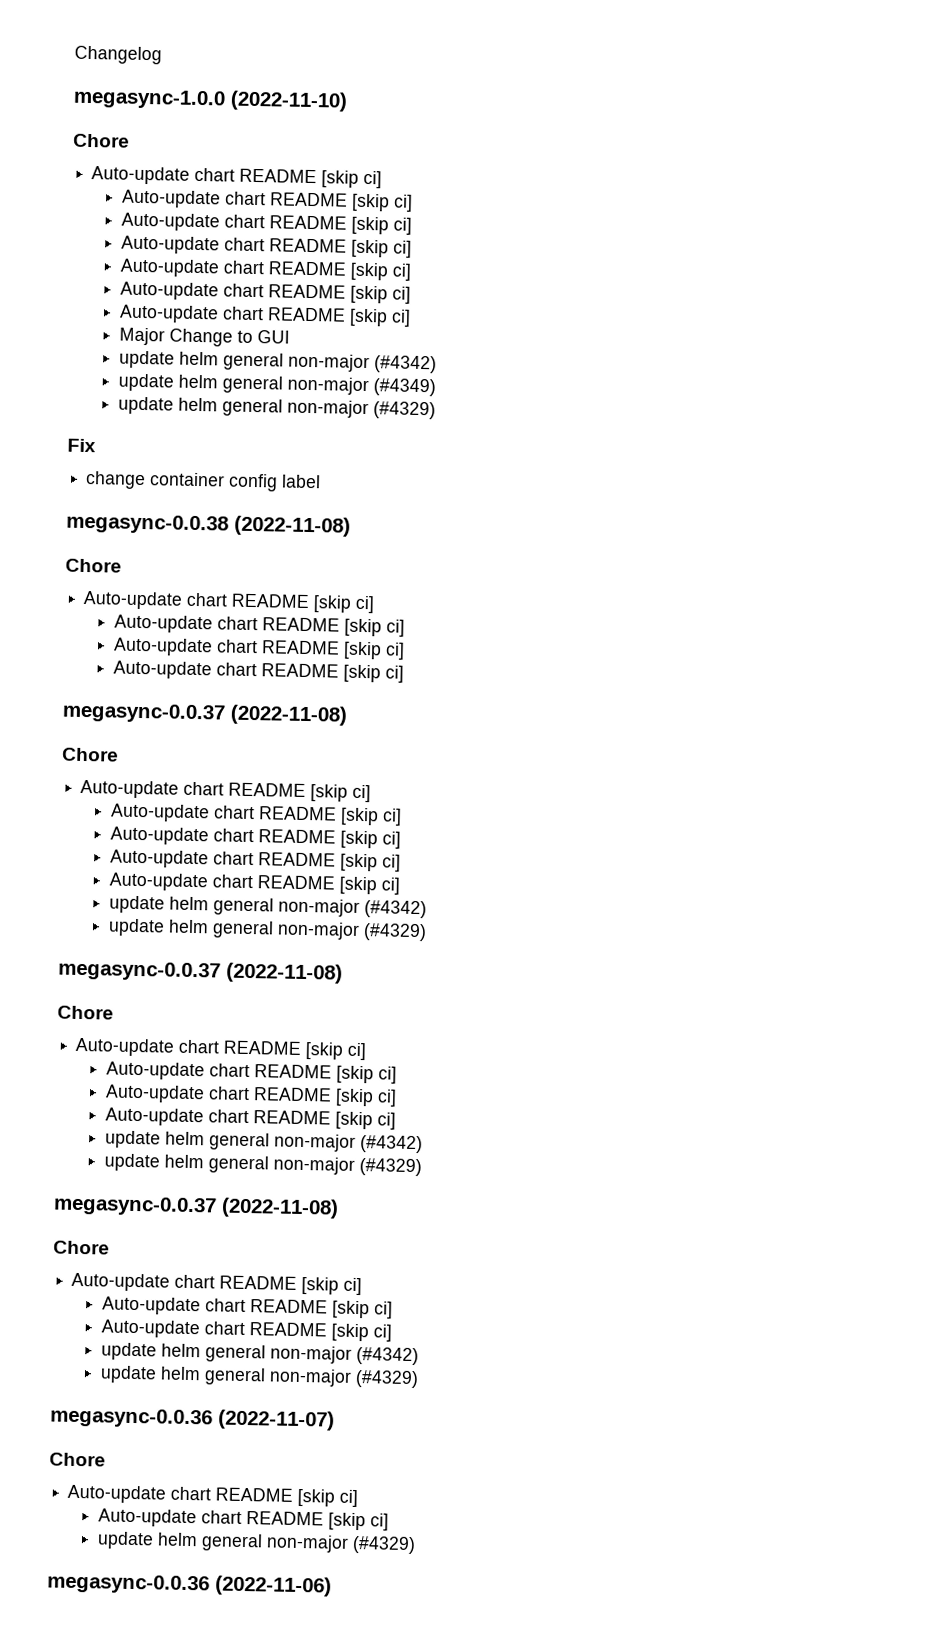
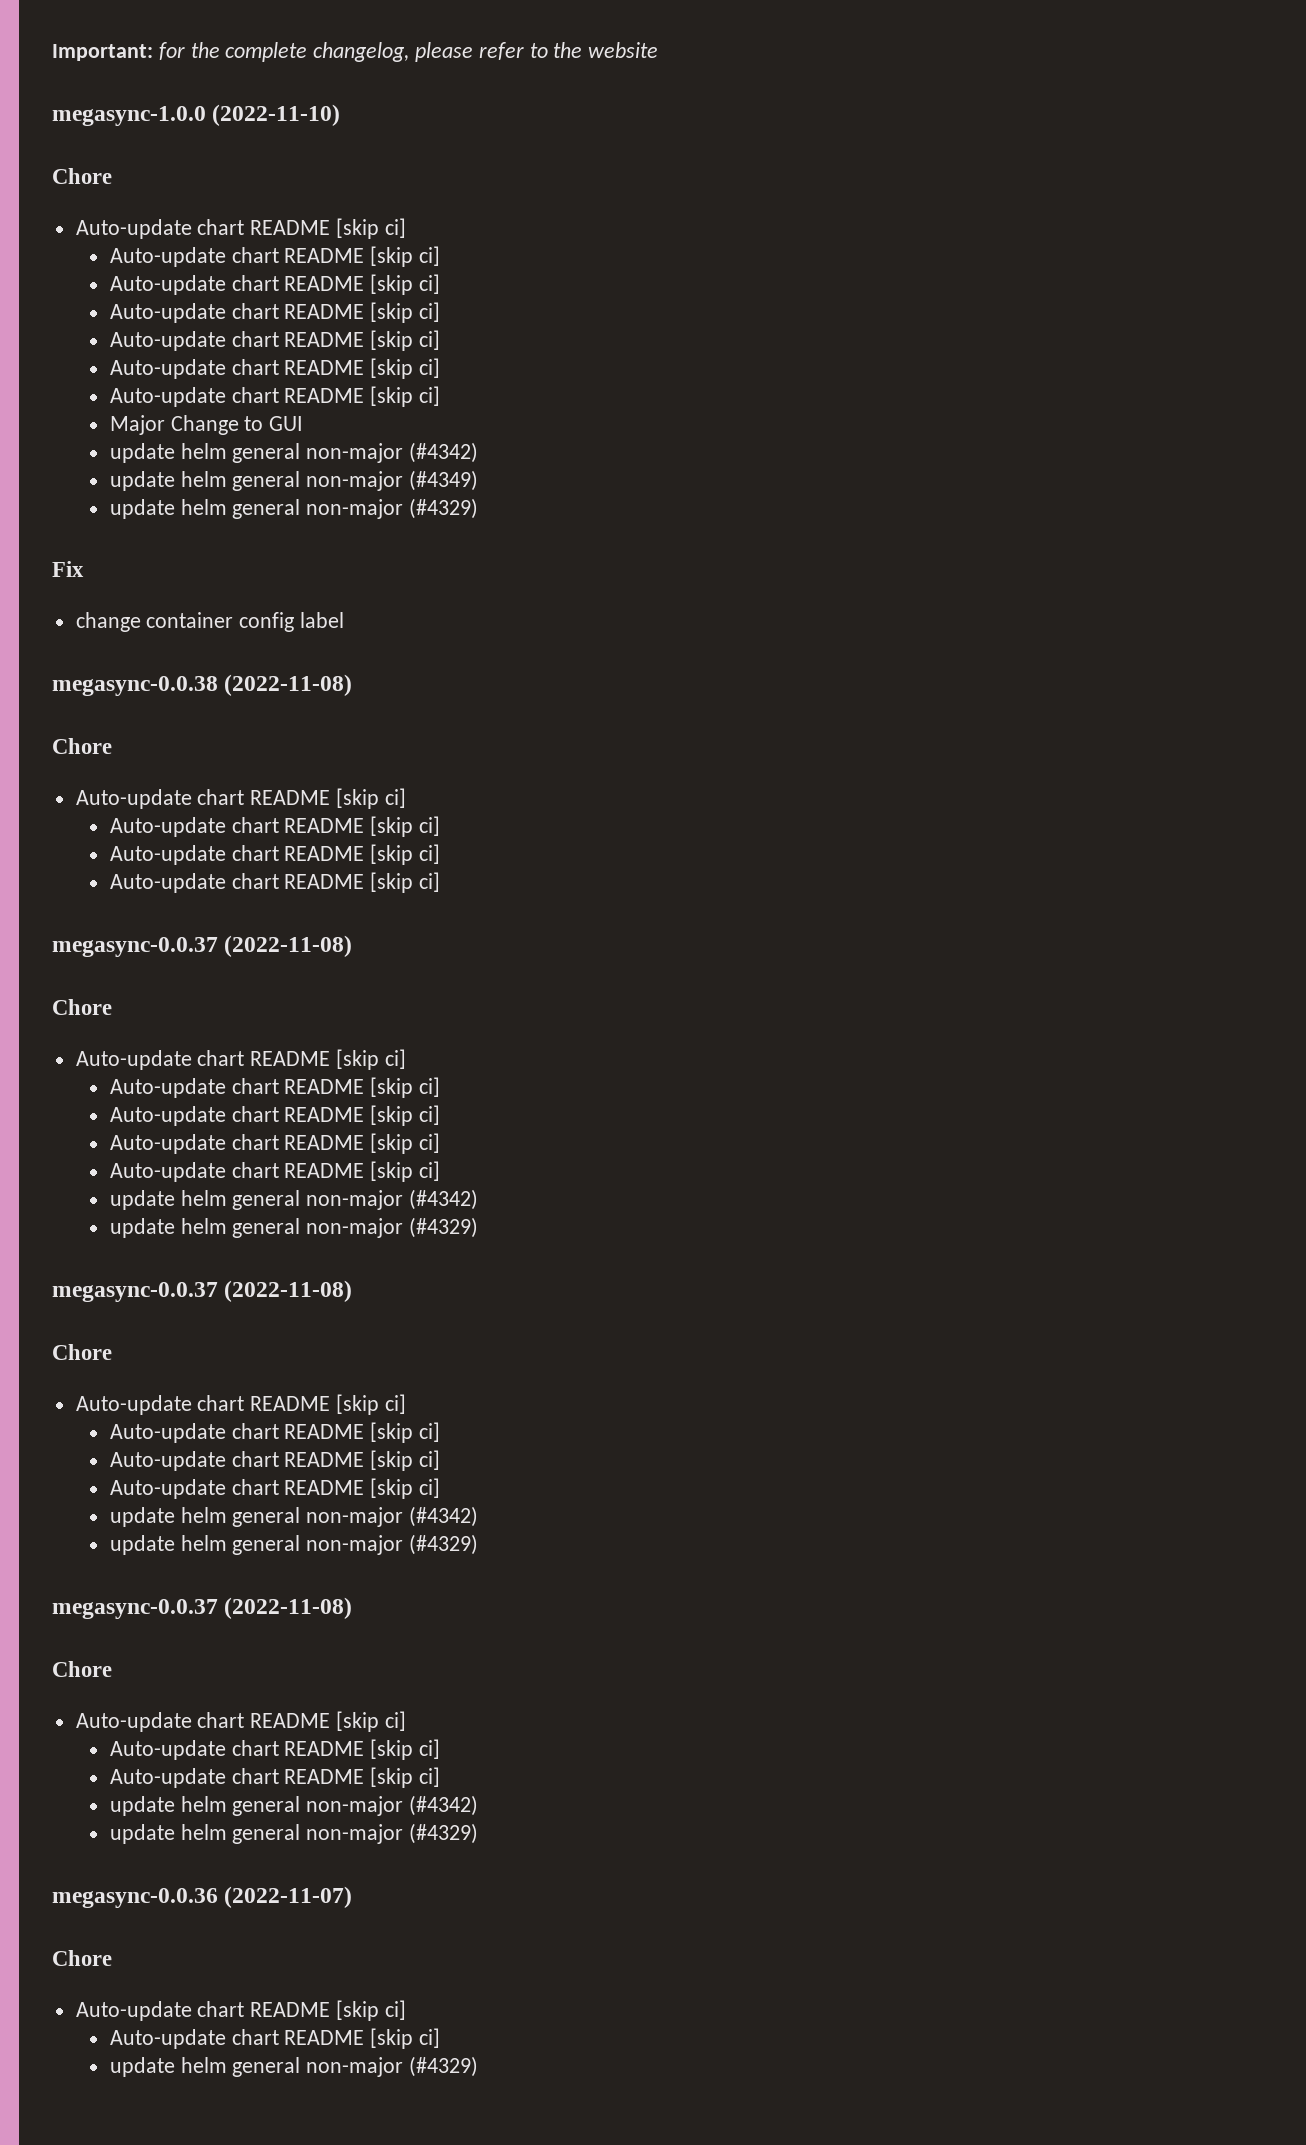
- Changelog
+ Important: for the complete changelog, please refer to the website
- megasync-0.0.36 (2022-11-06)

